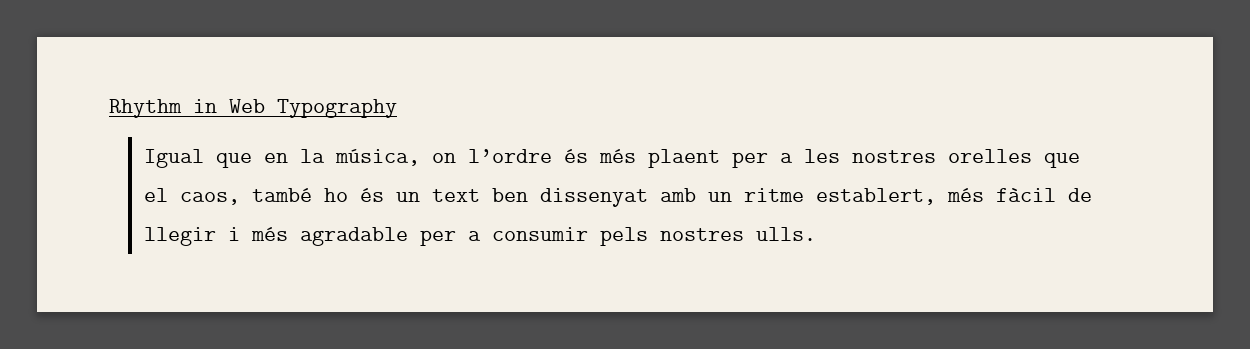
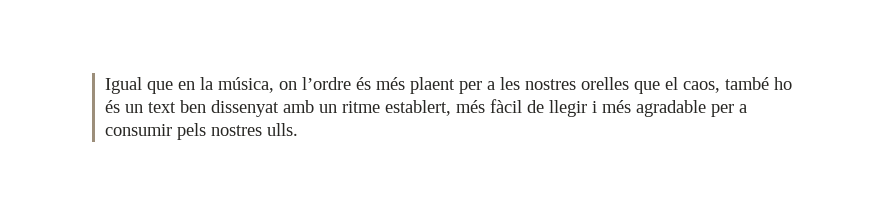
- Rhythm in Web Typography

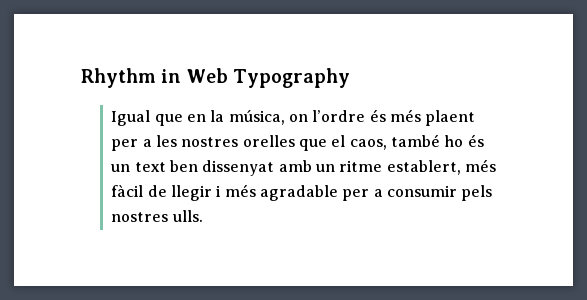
+ Rhythm in Web Typography

